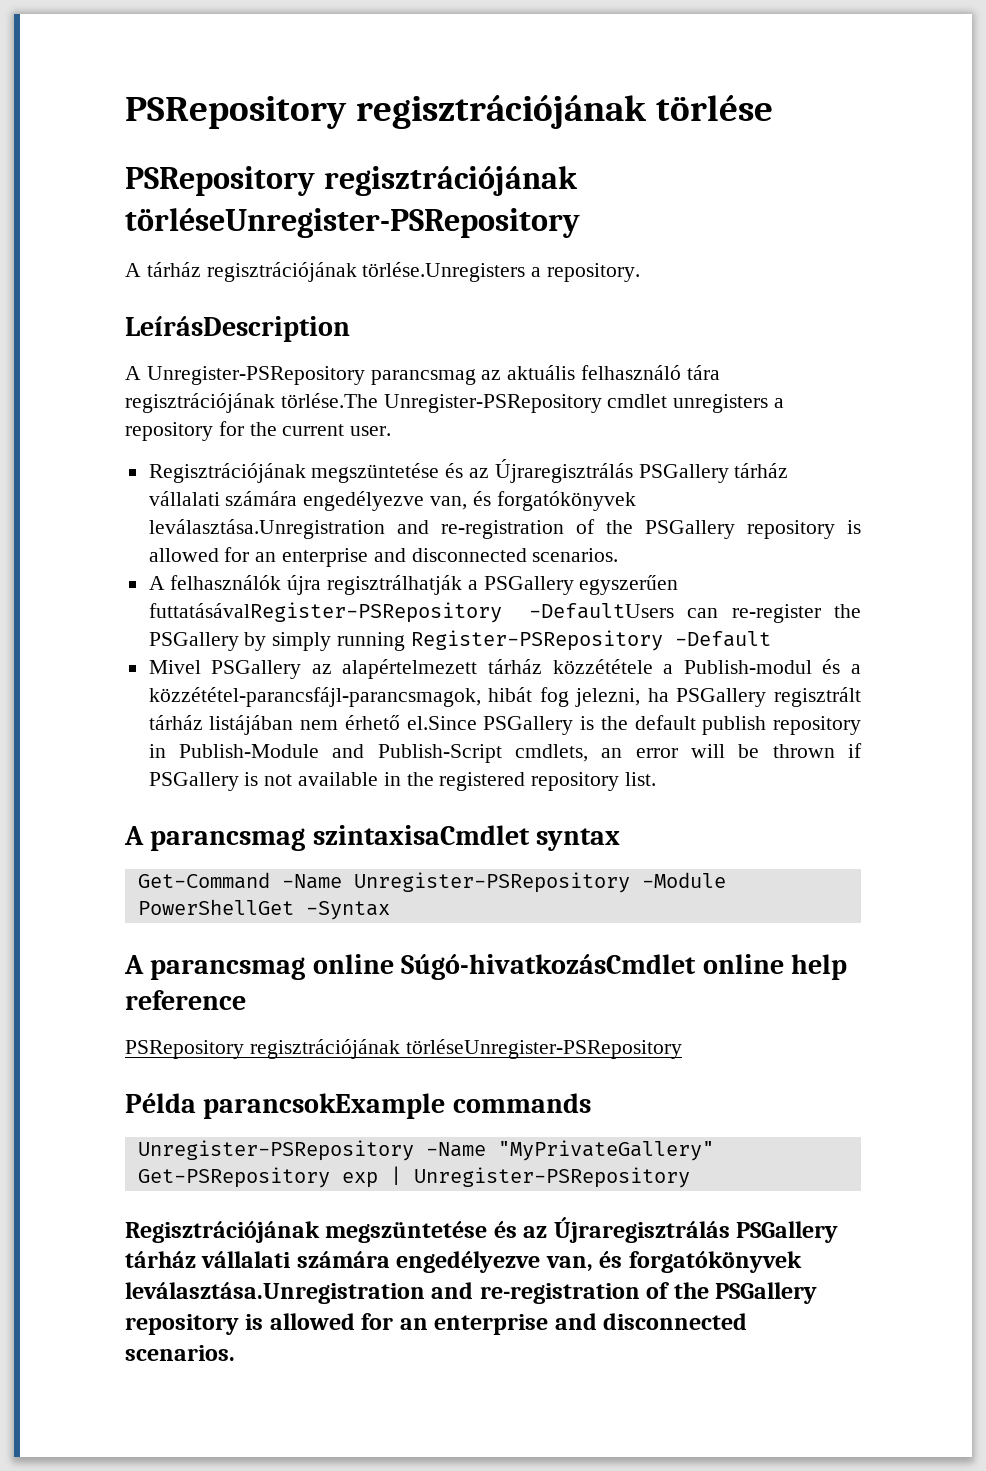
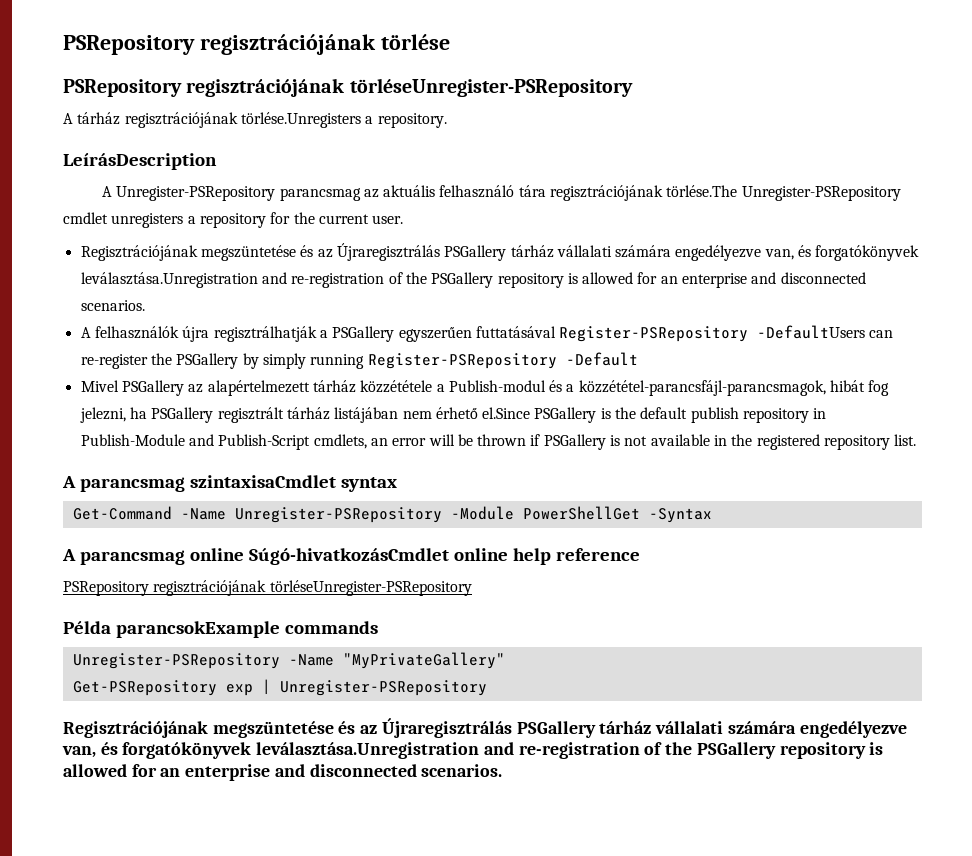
- A felhasználók újra regisztrálhatják a PSGallery egyszerűen futtatásávalRegister-PSRepository -DefaultUsers can re-register the PSGallery by simply running Register-PSRepository -Default
+ A felhasználók újra regisztrálhatják a PSGallery egyszerűen futtatásával Register-PSRepository -DefaultUsers can re-register the PSGallery by simply running Register-PSRepository -Default

